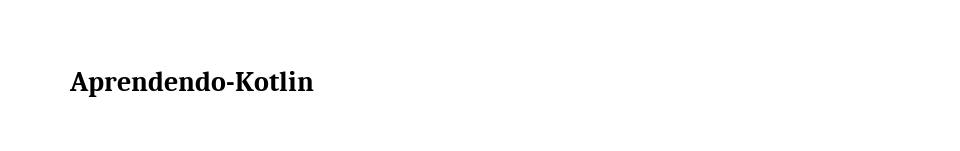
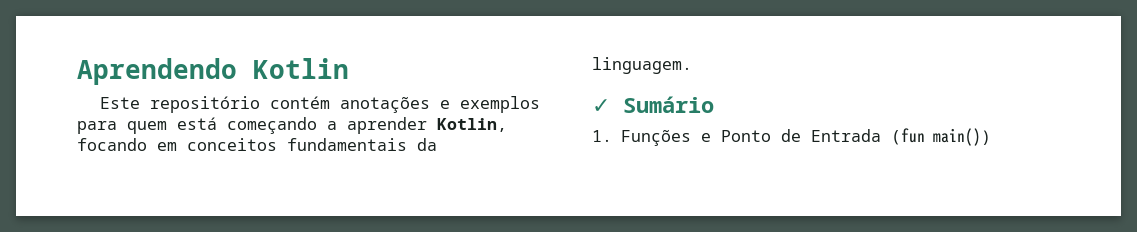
- Aprendendo-Kotlin
+ Aprendendo Kotlin
+ Este repositório contém anotações e exemplos para quem está começando a aprender Kotlin, focando em conceitos fundamentais da linguagem.
+ ✓ Sumário
+ 1. Funções e Ponto de Entrada (fun main())

